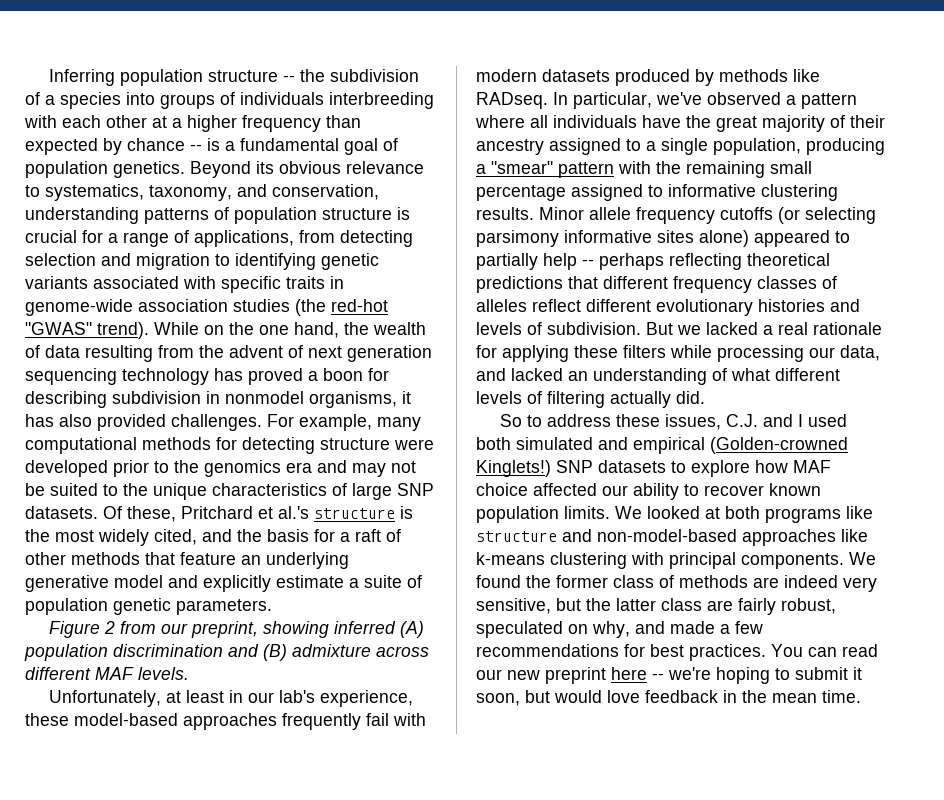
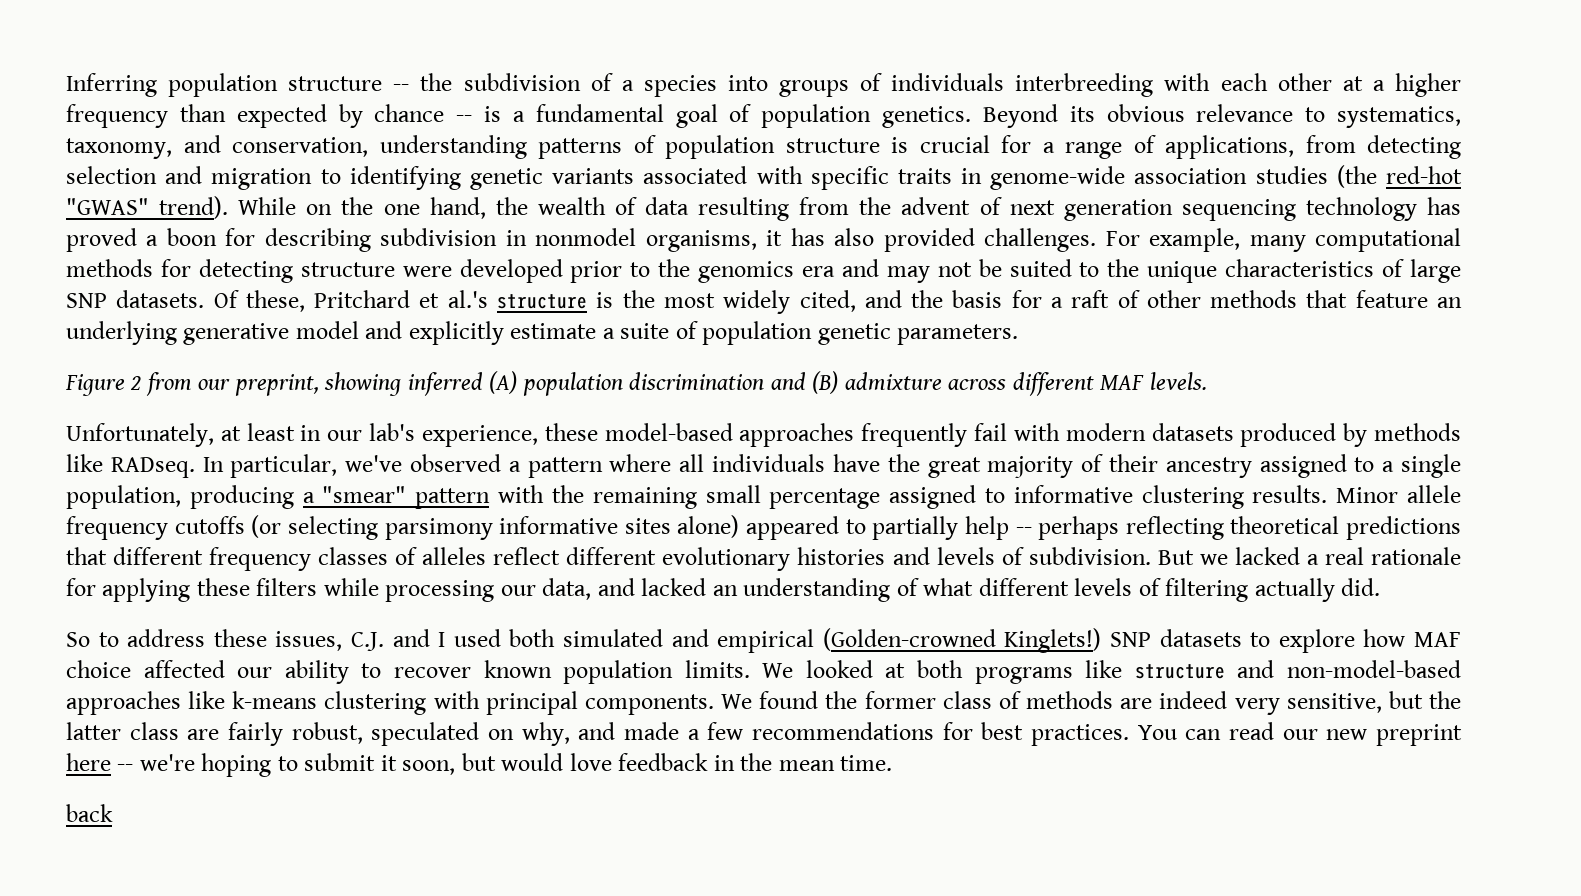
+ back

